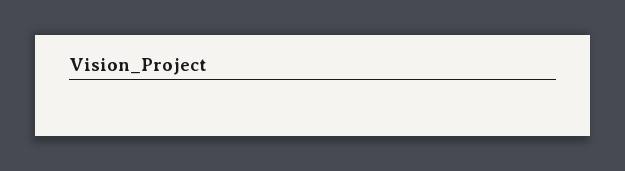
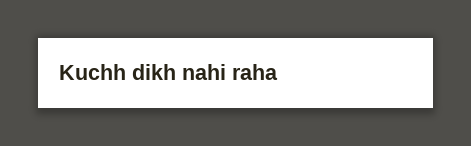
- Vision_Project
+ Kuchh dikh nahi raha

